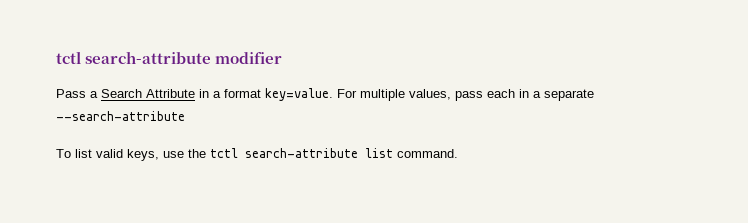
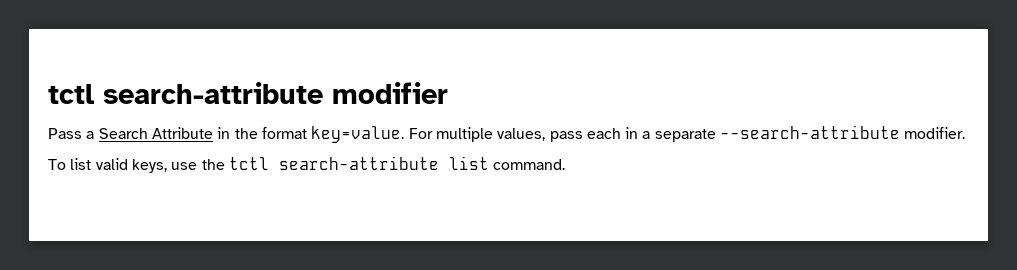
- Pass a Search Attribute in a format key=value.
+ Pass a Search Attribute in the format key=value.
- For multiple values, pass each in a separate --search-attribute
+ For multiple values, pass each in a separate --search-attribute modifier.

